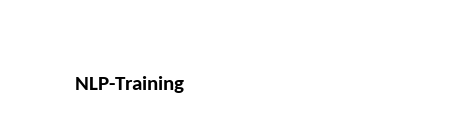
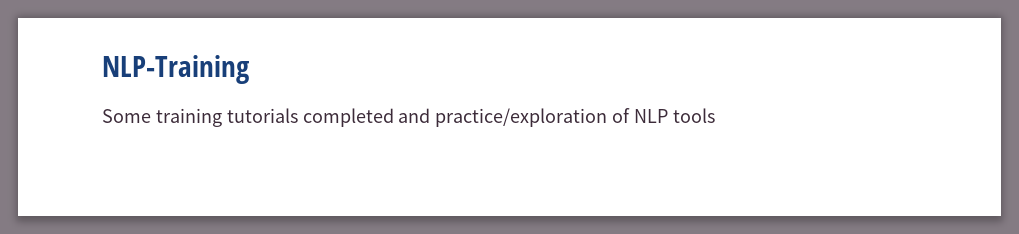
+ Some training tutorials completed and practice/exploration of NLP tools

